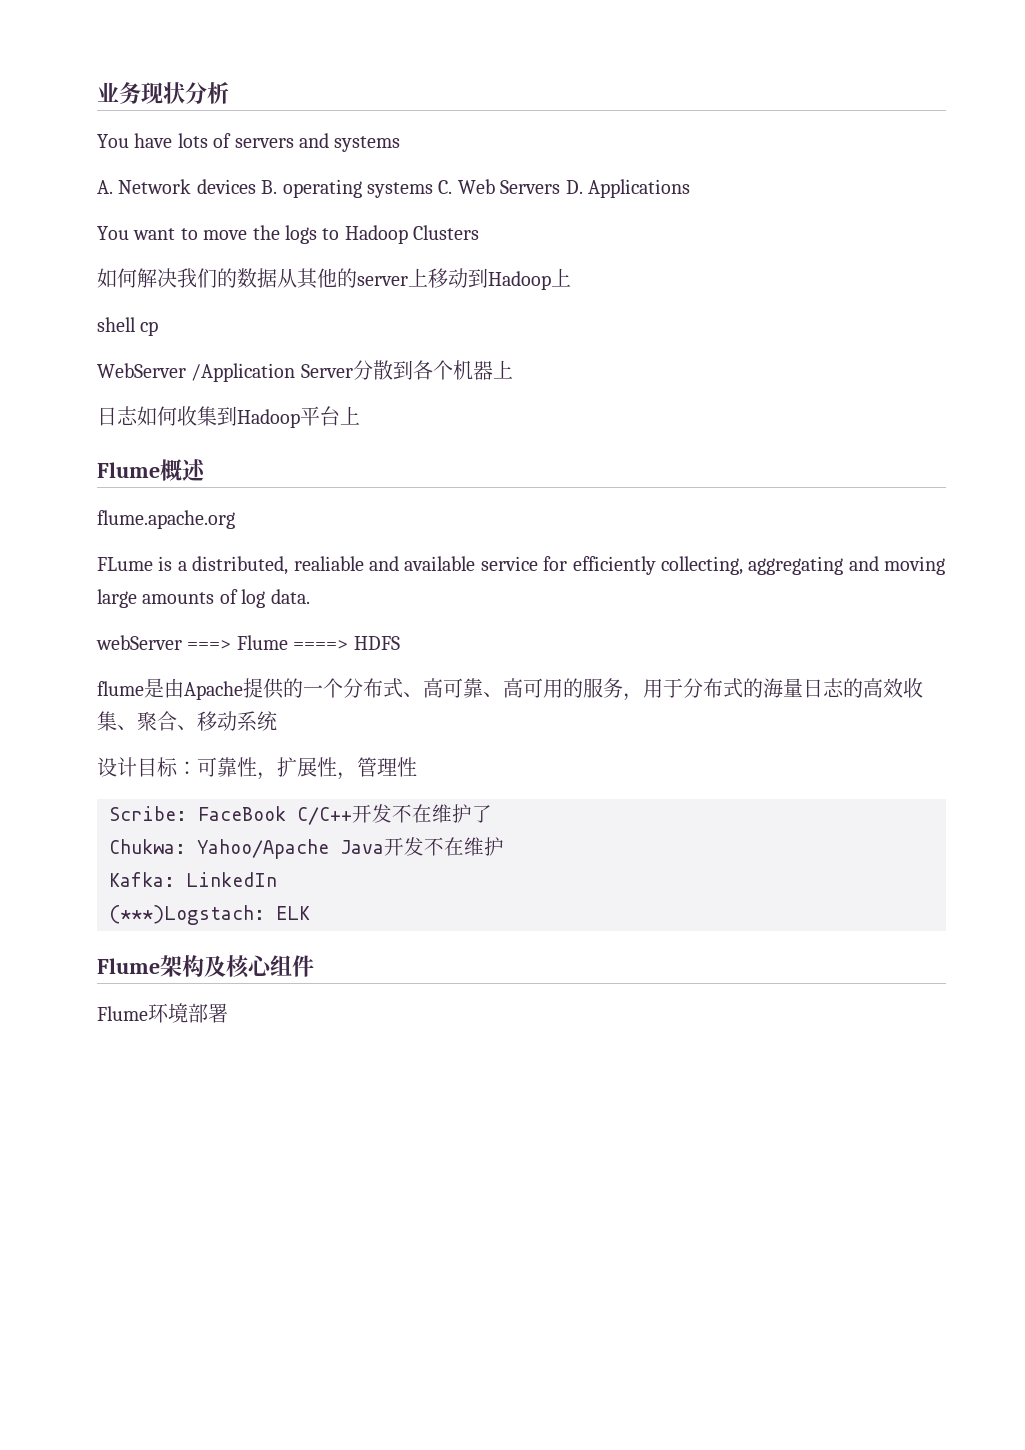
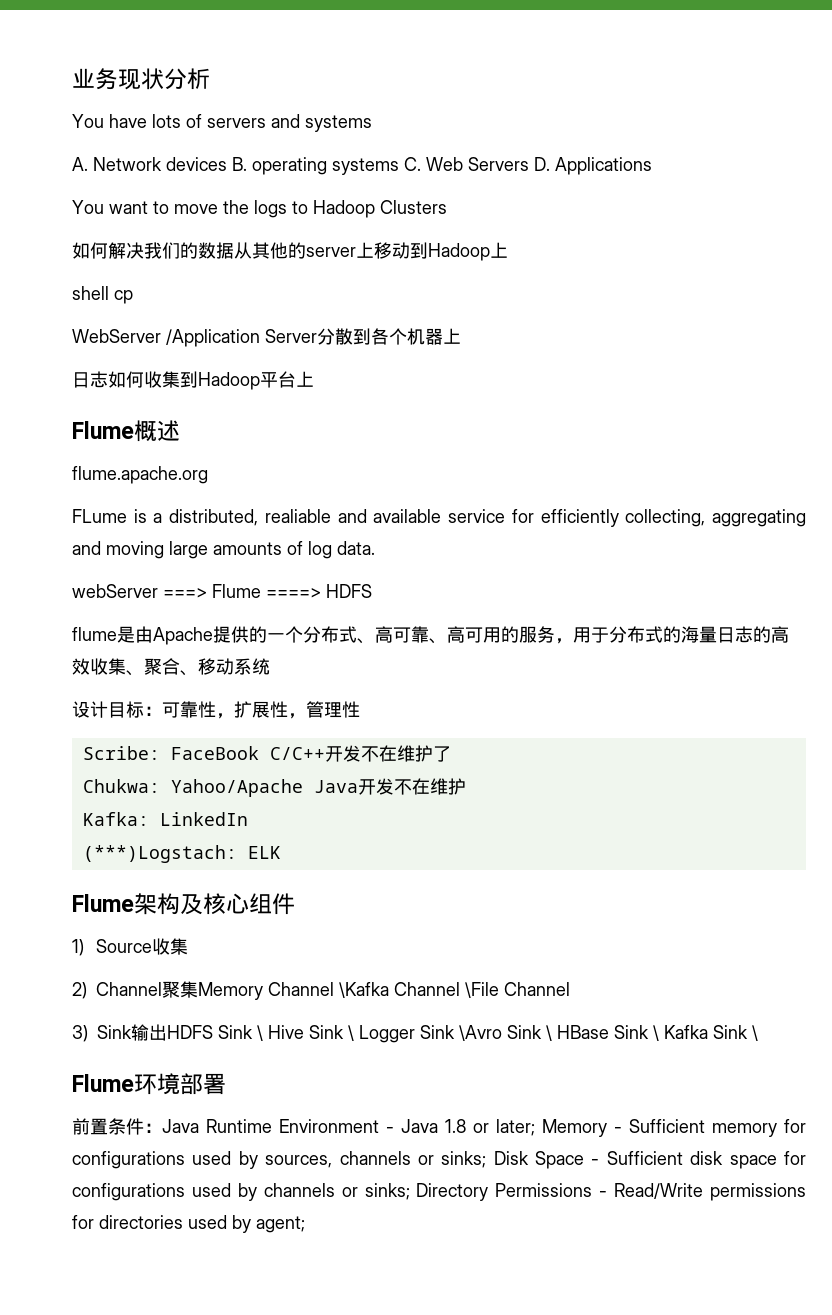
+ 1) Source收集
+ 2) Channel聚集Memory Channel \Kafka Channel \File Channel
+ 3) Sink输出HDFS Sink \ Hive Sink \ Logger Sink \Avro Sink \ HBase Sink \ Kafka Sink \
  Flume环境部署
+ 前置条件：Java Runtime Environment - Java 1.8 or later; Memory - Sufficient memory for configurations used by sources, channels or sinks; Disk Space - Sufficient disk space for configurations used by channels or sinks; Directory Permissions - Read/Write permissions for directories used by agent;

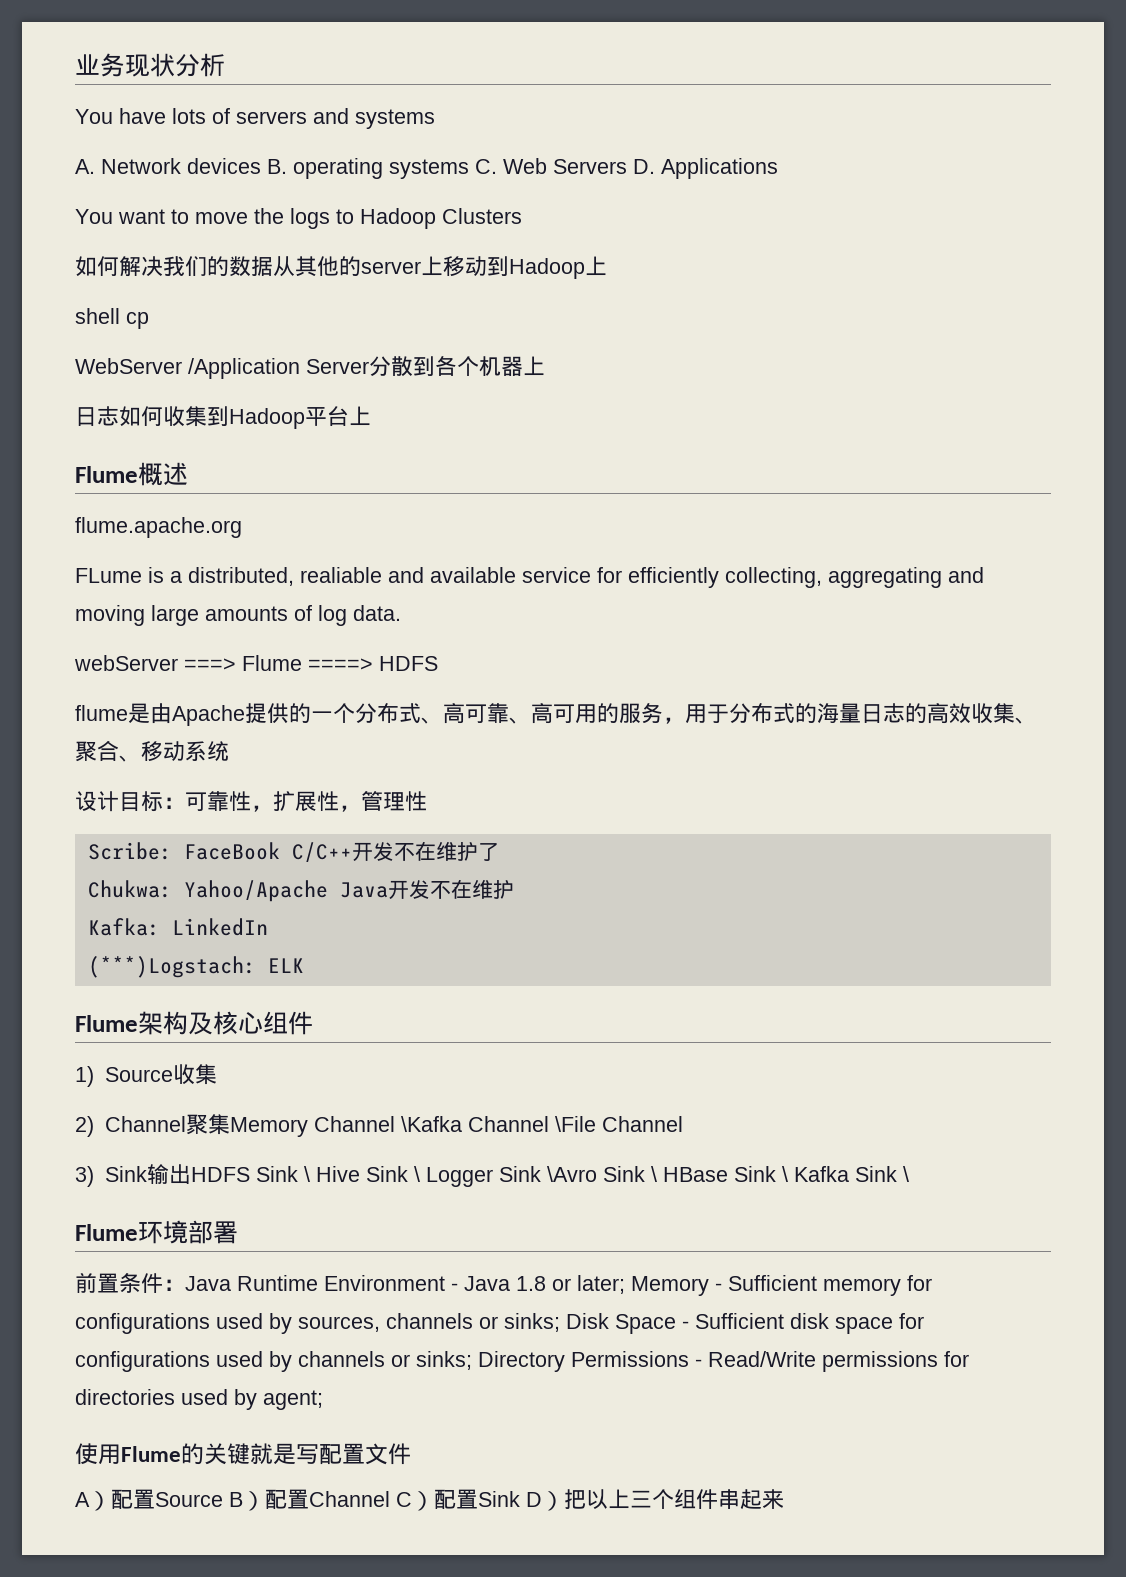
+ 使用Flume的关键就是写配置文件
+ A）配置Source B）配置Channel C）配置Sink D）把以上三个组件串起来

